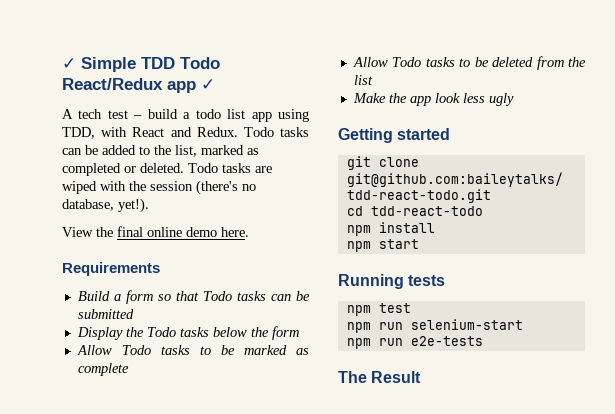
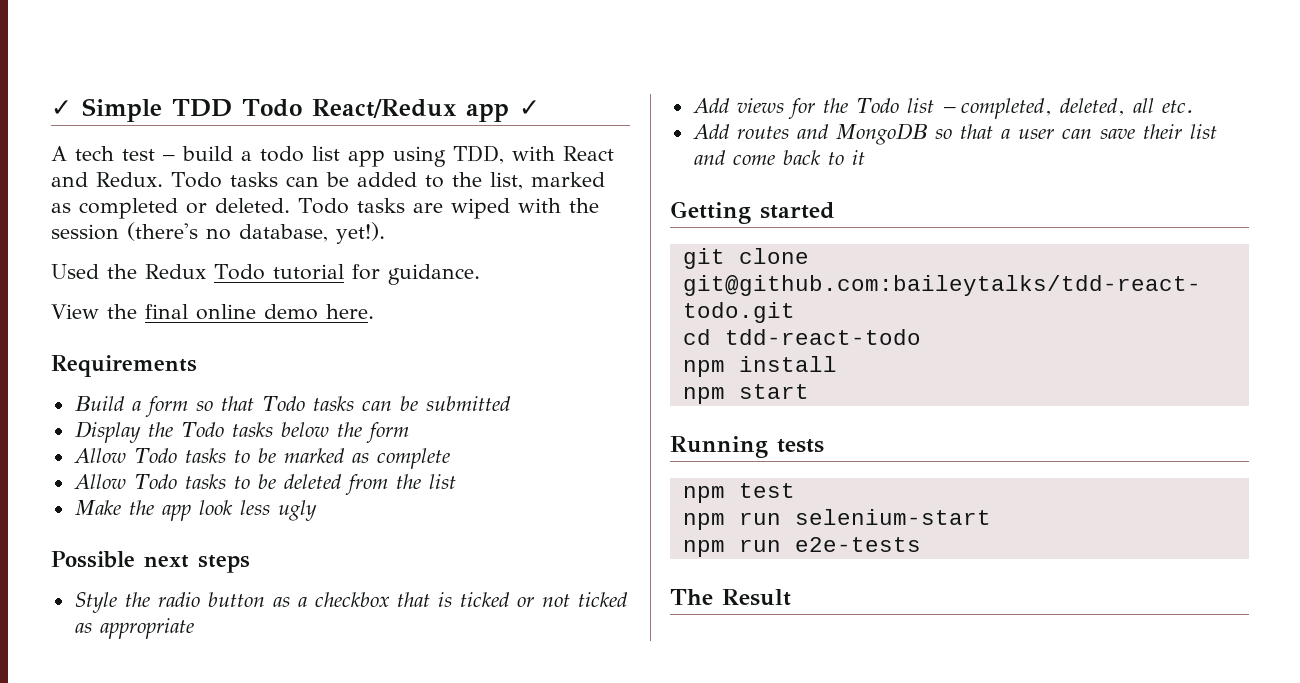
+ Used the Redux Todo tutorial for guidance.
+ Possible next steps
+ Style the radio button as a checkbox that is ticked or not ticked as appropriate
+ Add views for the Todo list – completed, deleted, all etc.
+ Add routes and MongoDB so that a user can save their list and come back to it

